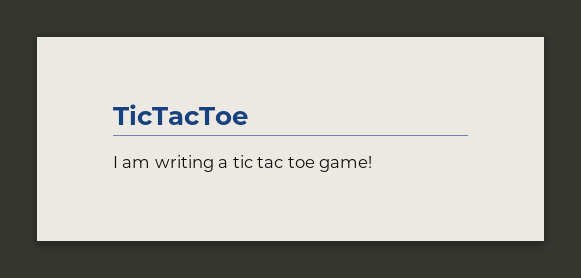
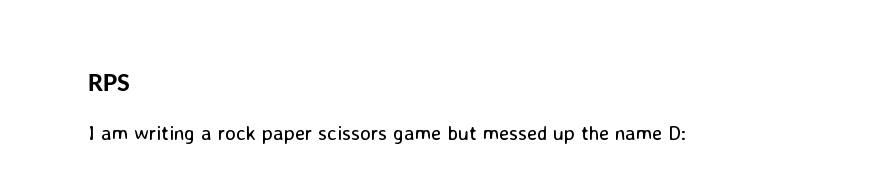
- TicTacToe
+ RPS
- I am writing a tic tac toe game!
+ I am writing a rock paper scissors game but messed up the name D:

